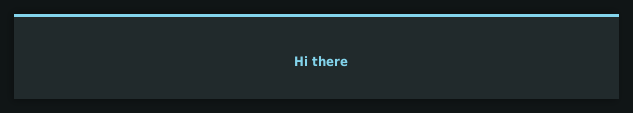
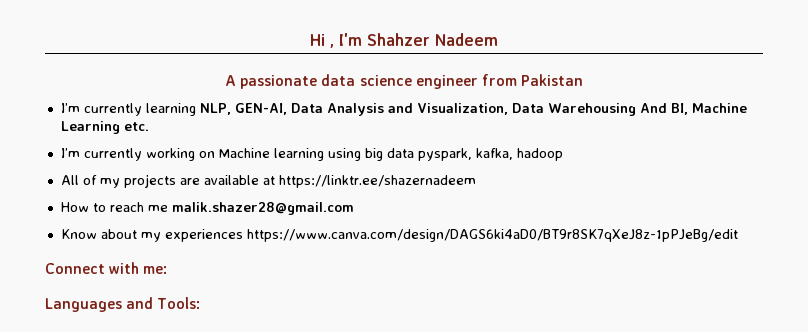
- Hi there
+ Hi , I'm Shahzer Nadeem
+ A passionate data science engineer from Pakistan
+ I’m currently learning NLP, GEN-AI, Data Analysis and Visualization, Data Warehousing And BI, Machine Learning etc.
+ I’m currently working on Machine learning using big data pyspark, kafka, hadoop
+ All of my projects are available at https://linktr.ee/shazernadeem
+ How to reach me malik.shazer28@gmail.com
+ Know about my experiences https://www.canva.com/design/DAGS6ki4aD0/BT9r8SK7qXeJ8z-1pPJeBg/edit
+ Connect with me:
+ Languages and Tools:

